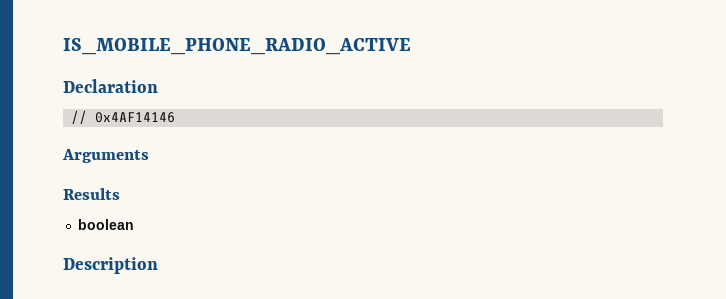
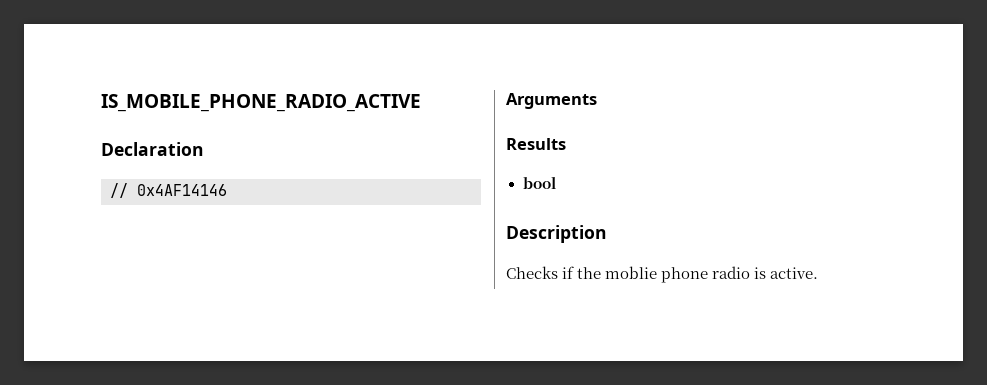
- boolean
+ bool
+ Checks if the moblie phone radio is active.

